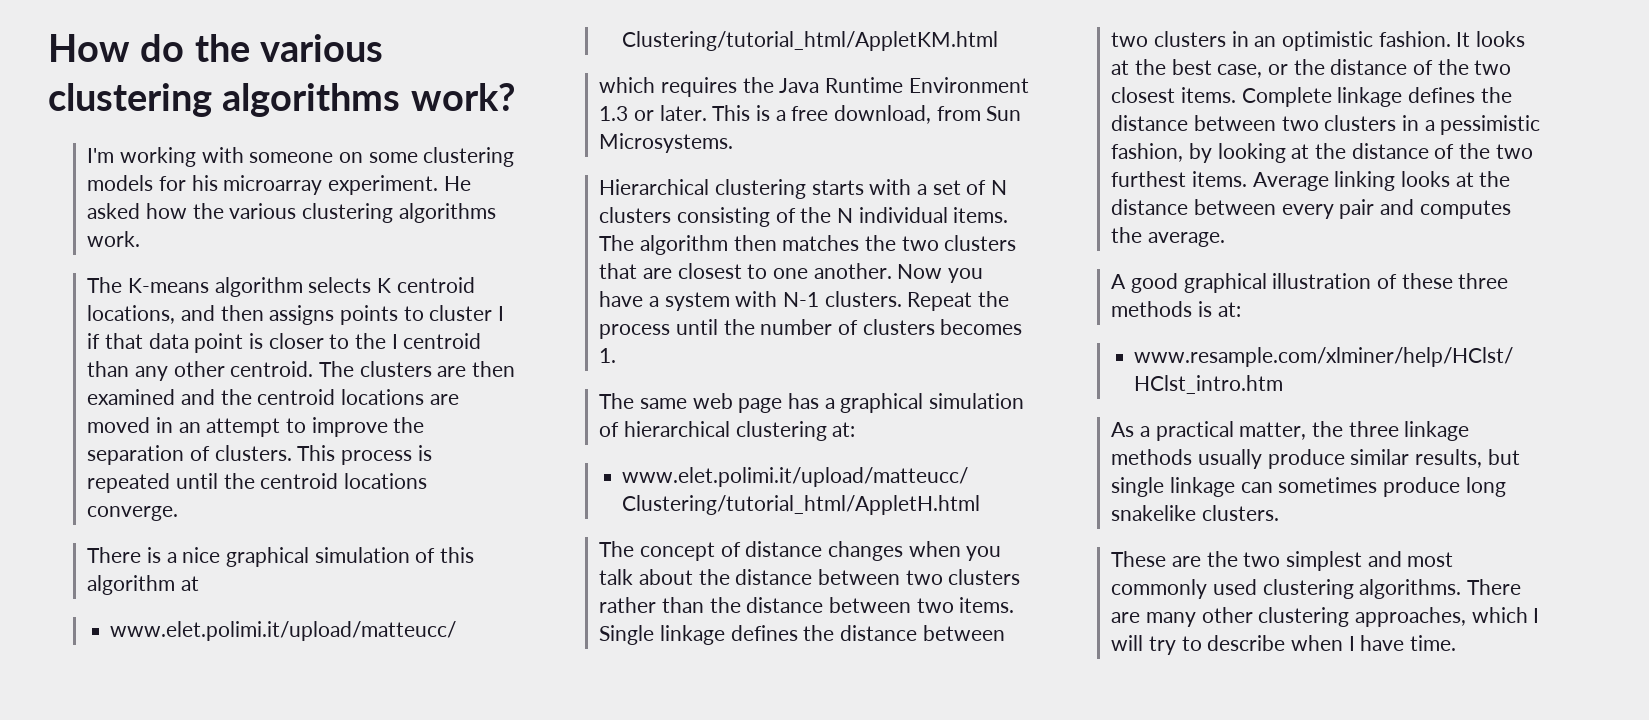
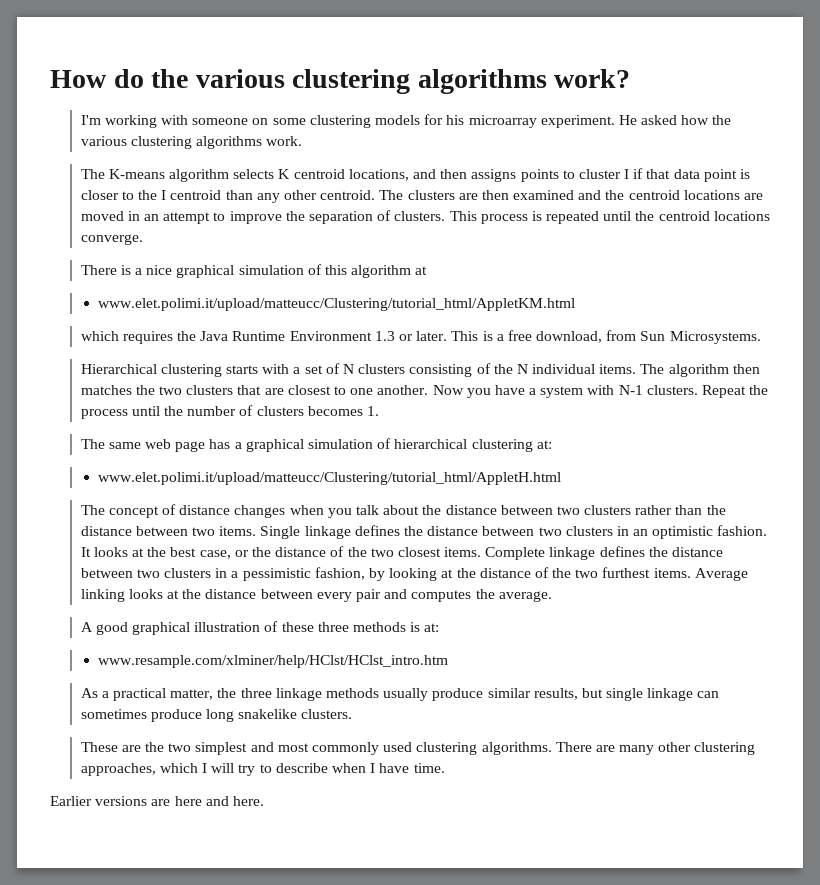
+ Earlier versions are here and here.

